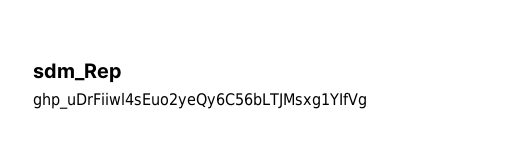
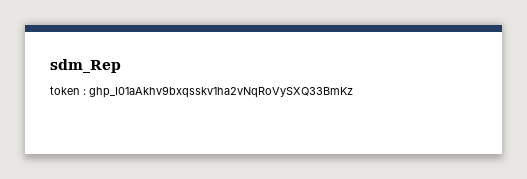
- 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
+ token : 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

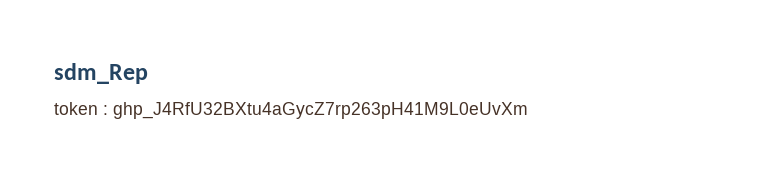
- token : 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
+ token : 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

